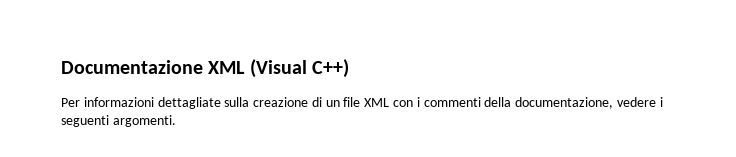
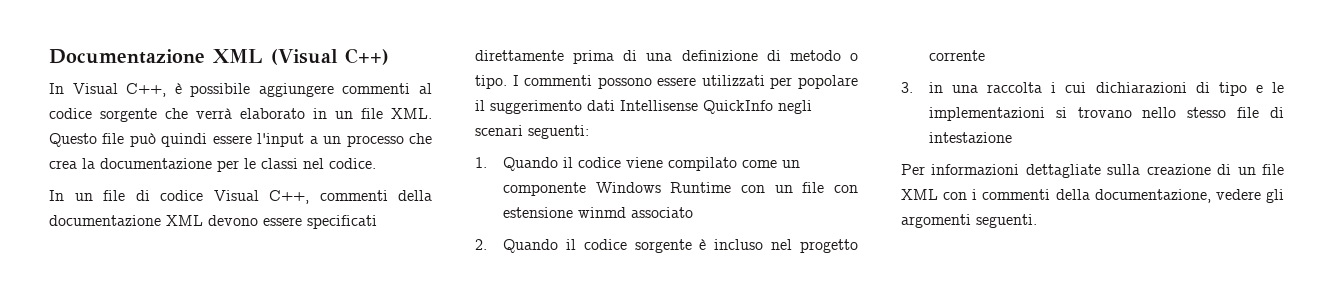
+ In Visual C++, è possibile aggiungere commenti al codice sorgente che verrà elaborato in un file XML. Questo file può quindi essere l'input a un processo che crea la documentazione per le classi nel codice.
+ In un file di codice Visual C++, commenti della documentazione XML devono essere specificati direttamente prima di una definizione di metodo o tipo. I commenti possono essere utilizzati per popolare il suggerimento dati Intellisense QuickInfo negli scenari seguenti:
+ 1. Quando il codice viene compilato come un componente Windows Runtime con un file con estensione winmd associato
+ 2. Quando il codice sorgente è incluso nel progetto corrente
+ 3. in una raccolta i cui dichiarazioni di tipo e le implementazioni si trovano nello stesso file di intestazione
- Per informazioni dettagliate sulla creazione di un file XML con i commenti della documentazione, vedere i seguenti argomenti.
+ Per informazioni dettagliate sulla creazione di un file XML con i commenti della documentazione, vedere gli argomenti seguenti.

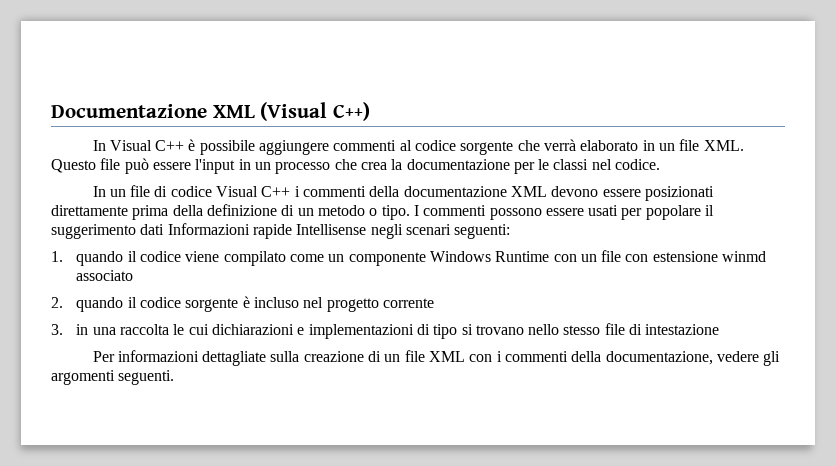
- In Visual C++, è possibile aggiungere commenti al codice sorgente che verrà elaborato in un file XML. Questo file può quindi essere l'input a un processo che crea la documentazione per le classi nel codice.
+ In Visual C++ è possibile aggiungere commenti al codice sorgente che verrà elaborato in un file XML. Questo file può essere l'input in un processo che crea la documentazione per le classi nel codice.
- In un file di codice Visual C++, commenti della documentazione XML devono essere specificati direttamente prima di una definizione di metodo o tipo.
+ In un file di codice Visual C++ i commenti della documentazione XML devono essere posizionati direttamente prima della definizione di un metodo o tipo.
- I commenti possono essere utilizzati per popolare il suggerimento dati Intellisense QuickInfo negli scenari seguenti:
+ I commenti possono essere usati per popolare il suggerimento dati Informazioni rapide Intellisense negli scenari seguenti:
- 1. Quando il codice viene compilato come un componente Windows Runtime con un file con estensione winmd associato
+ 1. quando il codice viene compilato come un componente Windows Runtime con un file con estensione winmd associato
- 2. Quando il codice sorgente è incluso nel progetto corrente
+ 2. quando il codice sorgente è incluso nel progetto corrente
- 3. in una raccolta i cui dichiarazioni di tipo e le implementazioni si trovano nello stesso file di intestazione
+ 3. in una raccolta le cui dichiarazioni e implementazioni di tipo si trovano nello stesso file di intestazione

